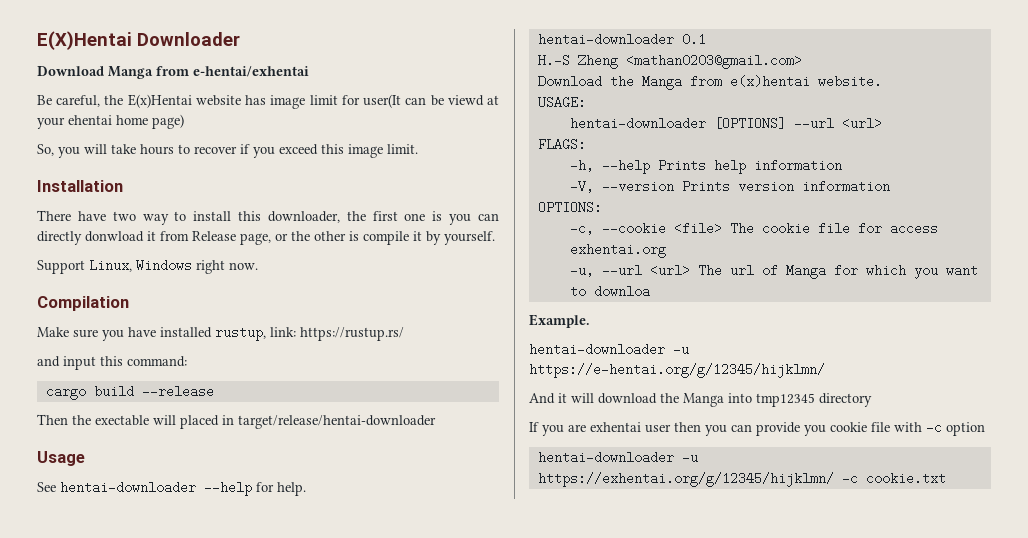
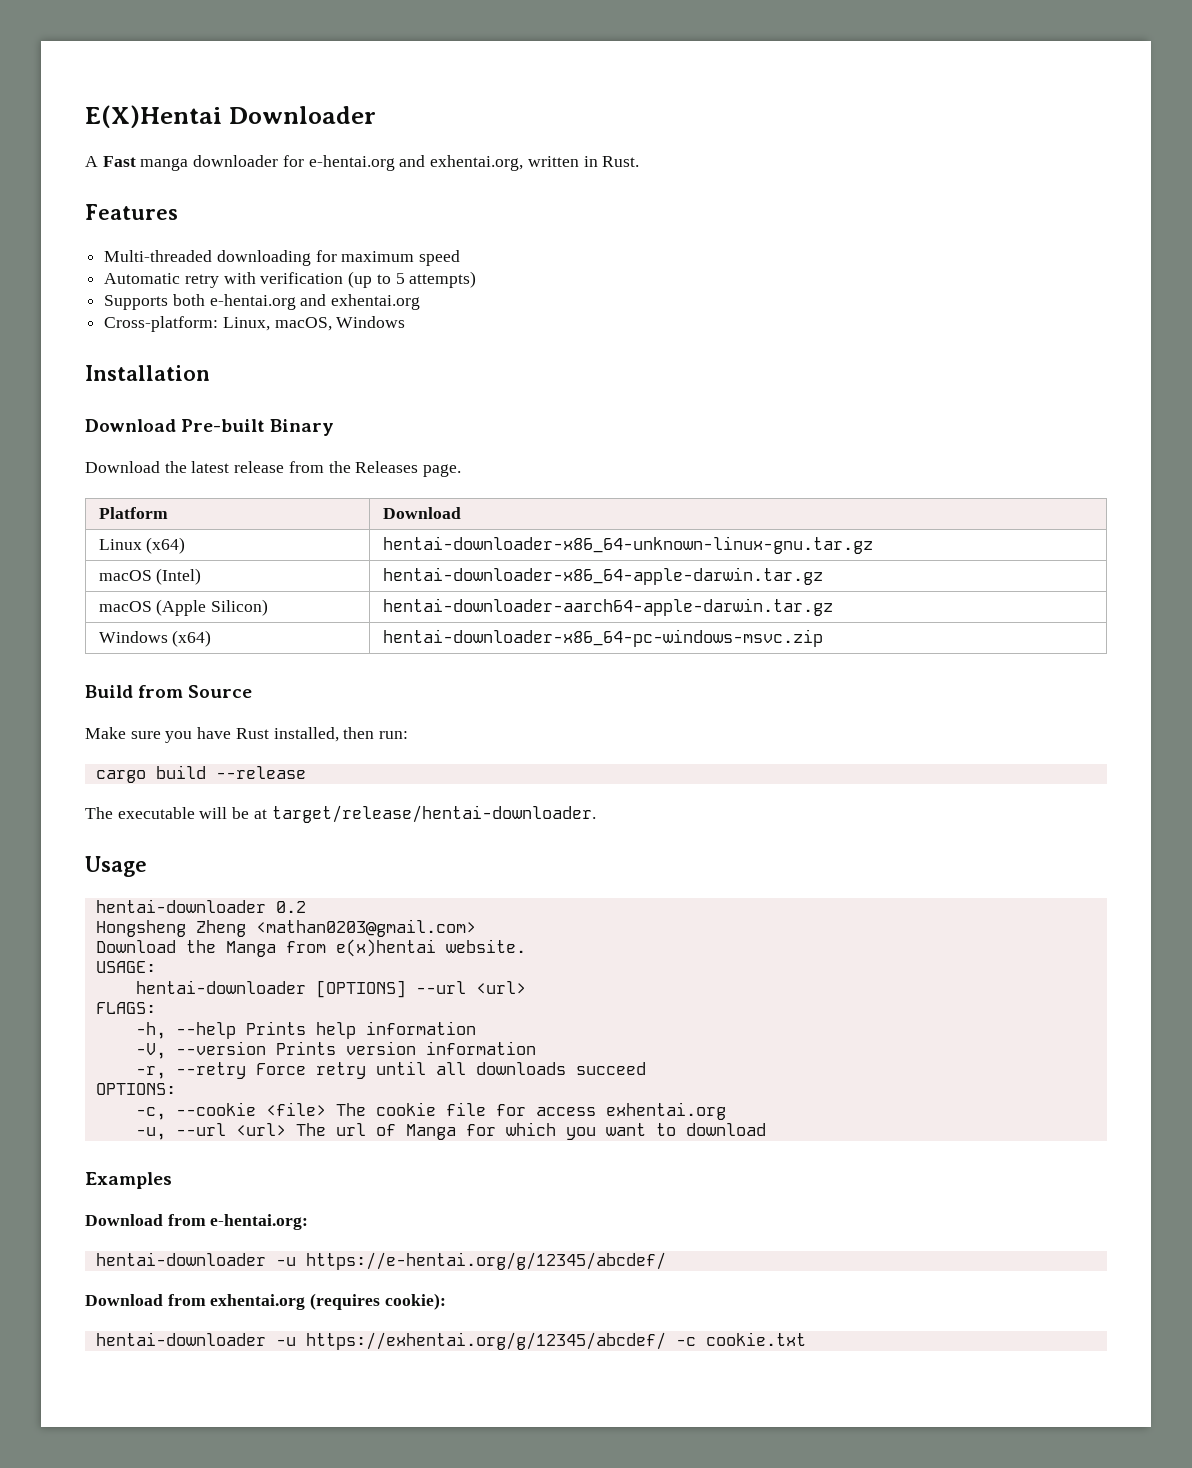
- Download Manga from e-hentai/exhentai
- Be careful, the E(x)Hentai website has image limit for user(It can be viewd at your ehentai home page)
- So, you will take hours to recover if you exceed this image limit.
+ A Fast manga downloader for e-hentai.org and exhentai.org, written in Rust.
+ Features
+ Multi-threaded downloading for maximum speed
+ Automatic retry with verification (up to 5 attempts)
+ Supports both e-hentai.org and exhentai.org
+ Cross-platform: Linux, macOS, Windows
  Installation
- There have two way to install this downloader, the first one is you can directly donwload it from Release page, or the other is compile it by yourself.
- Support Linux, Windows right now.
- Compilation
- Make sure you have installed rustup, link: https://rustup.rs/
- and input this command:
+ Download Pre-built Binary
+ Download the latest release from the Releases page.
+ Platform | Download
+ Linux (x64) | hentai-downloader-x86_64-unknown-linux-gnu.tar.gz
+ macOS (Intel) | hentai-downloader-x86_64-apple-darwin.tar.gz
+ macOS (Apple Silicon) | hentai-downloader-aarch64-apple-darwin.tar.gz
+ Windows (x64) | hentai-downloader-x86_64-pc-windows-msvc.zip
+ Build from Source
+ Make sure you have Rust installed, then run:
  cargo build --release
- Then the exectable will placed in target/release/hentai-downloader
+ The executable will be at target/release/hentai-downloader.
  Usage
- See hentai-downloader --help for help.
- hentai-downloader 0.1
- H.-S Zheng <mathan0203@gmail.com>
+ hentai-downloader 0.2
+ Hongsheng Zheng <mathan0203@gmail.com>
+ -r, --retry Force retry until all downloads succeed
- -u, --url <url> The url of Manga for which you want to downloa
- Example.
- hentai-downloader -u https://e-hentai.org/g/12345/hijklmn/
- And it will download the Manga into tmp12345 directory
- If you are exhentai user then you can provide you cookie file with -c option
- hentai-downloader -u https://exhentai.org/g/12345/hijklmn/ -c cookie.txt
+ -u, --url <url> The url of Manga for which you want to download
+ Examples
+ Download from e-hentai.org:
+ hentai-downloader -u https://e-hentai.org/g/12345/abcdef/
+ Download from exhentai.org (requires cookie):
+ hentai-downloader -u https://exhentai.org/g/12345/abcdef/ -c cookie.txt

